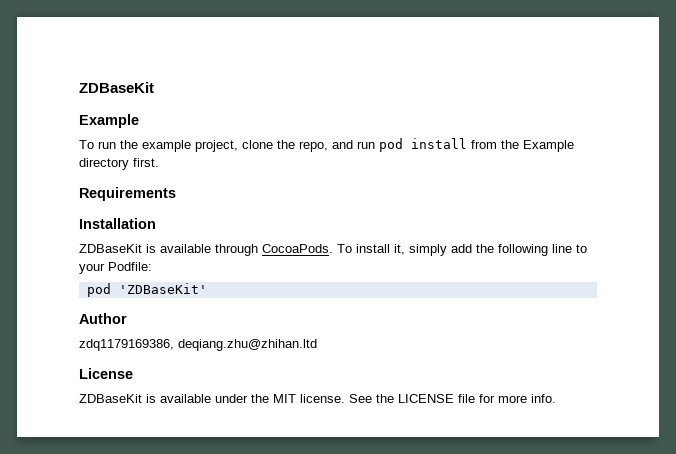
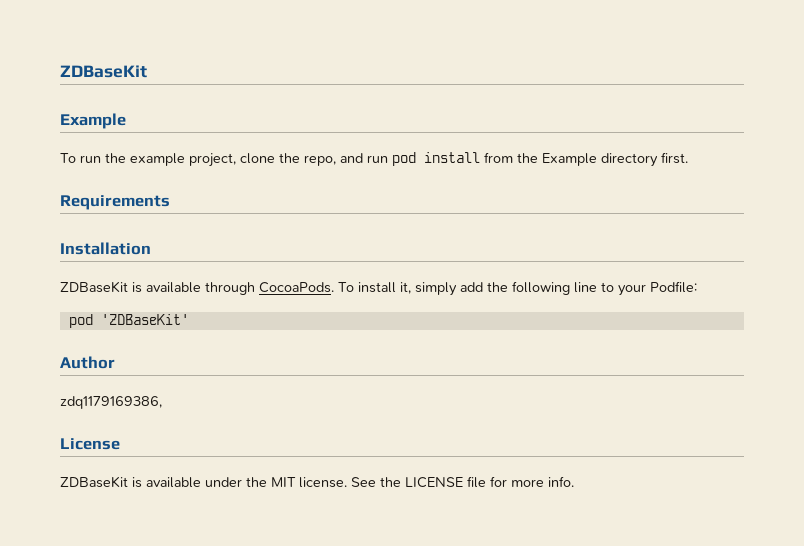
- zdq1179169386, deqiang.zhu@zhihan.ltd
+ zdq1179169386,

